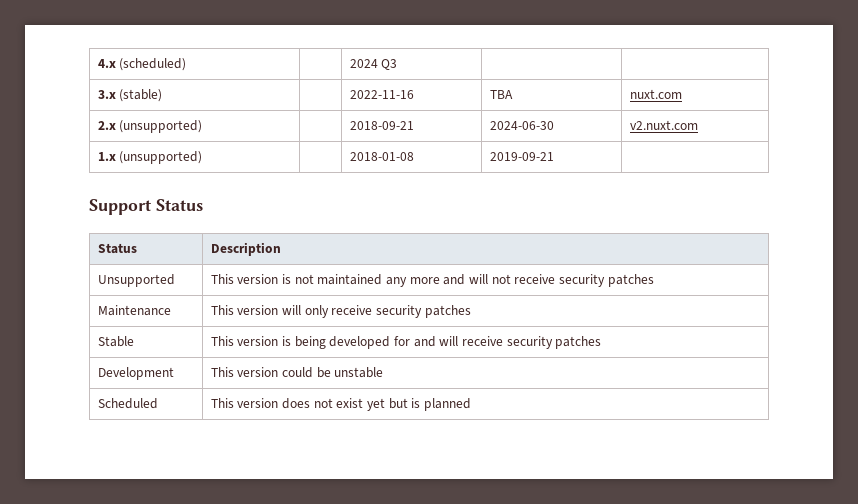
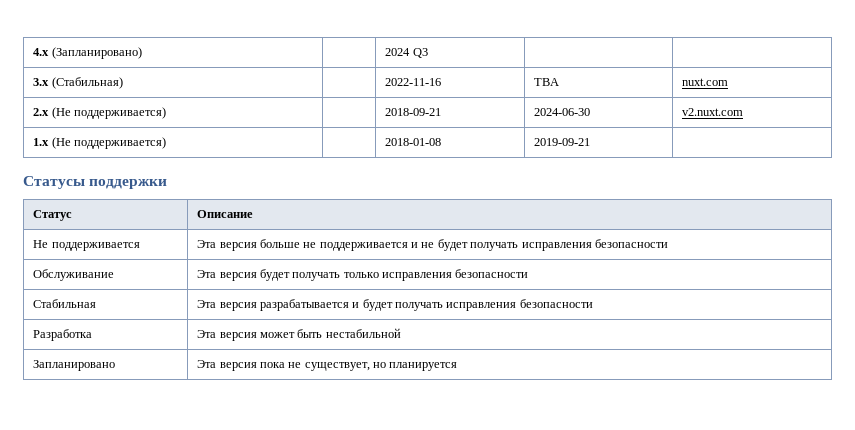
- 4.x (scheduled) | | 2024 Q3 | |
+ 4.x (Запланировано) | | 2024 Q3 | |
- 3.x (stable) | | 2022-11-16 | TBA | nuxt.com
+ 3.x (Стабильная) | | 2022-11-16 | TBA | nuxt.com
- 2.x (unsupported) | | 2018-09-21 | 2024-06-30 | v2.nuxt.com
+ 2.x (Не поддерживается) | | 2018-09-21 | 2024-06-30 | v2.nuxt.com
- 1.x (unsupported) | | 2018-01-08 | 2019-09-21 |
+ 1.x (Не поддерживается) | | 2018-01-08 | 2019-09-21 |
- Support Status
- Status | Description
- Unsupported | This version is not maintained any more and will not receive security patches
- Maintenance | This version will only receive security patches
- Stable | This version is being developed for and will receive security patches
- Development | This version could be unstable
- Scheduled | This version does not exist yet but is planned
+ Статусы поддержки
+ Статус | Описание
+ Не поддерживается | Эта версия больше не поддерживается и не будет получать исправления безопасности
+ Обслуживание | Эта версия будет получать только исправления безопасности
+ Стабильная | Эта версия разрабатывается и будет получать исправления безопасности
+ Разработка | Эта версия может быть нестабильной
+ Запланировано | Эта версия пока не существует, но планируется

